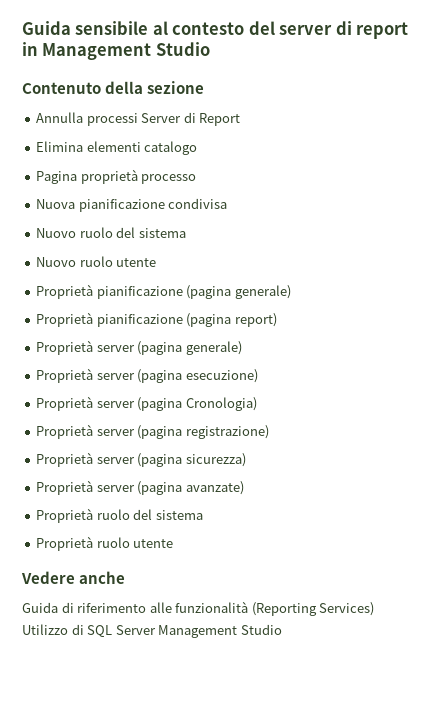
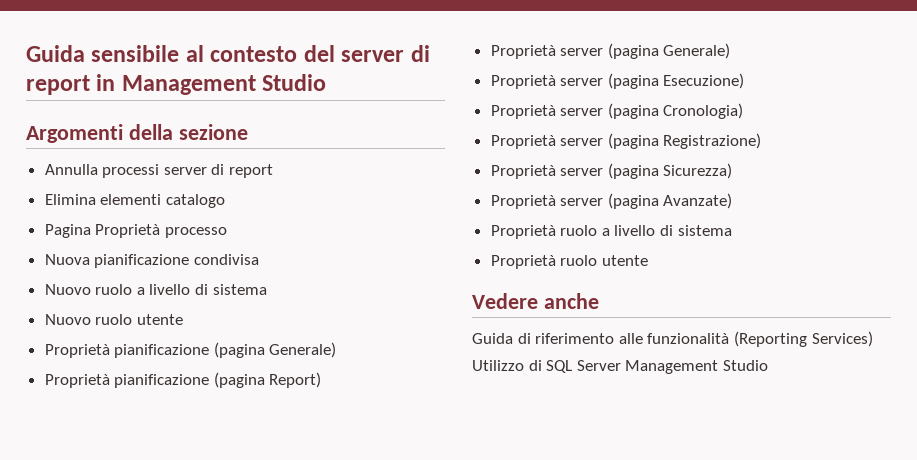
- Contenuto della sezione
+ Argomenti della sezione
- Annulla processi Server di Report
+ Annulla processi server di report
- Pagina proprietà processo
+ Pagina Proprietà processo
- Nuovo ruolo del sistema
+ Nuovo ruolo a livello di sistema
- Proprietà pianificazione (pagina generale)
- Proprietà pianificazione (pagina report)
- Proprietà server (pagina generale)
- Proprietà server (pagina esecuzione)
+ Proprietà pianificazione (pagina Generale)
+ Proprietà pianificazione (pagina Report)
+ Proprietà server (pagina Generale)
+ Proprietà server (pagina Esecuzione)
- Proprietà server (pagina registrazione)
- Proprietà server (pagina sicurezza)
- Proprietà server (pagina avanzate)
- Proprietà ruolo del sistema
+ Proprietà server (pagina Registrazione)
+ Proprietà server (pagina Sicurezza)
+ Proprietà server (pagina Avanzate)
+ Proprietà ruolo a livello di sistema

